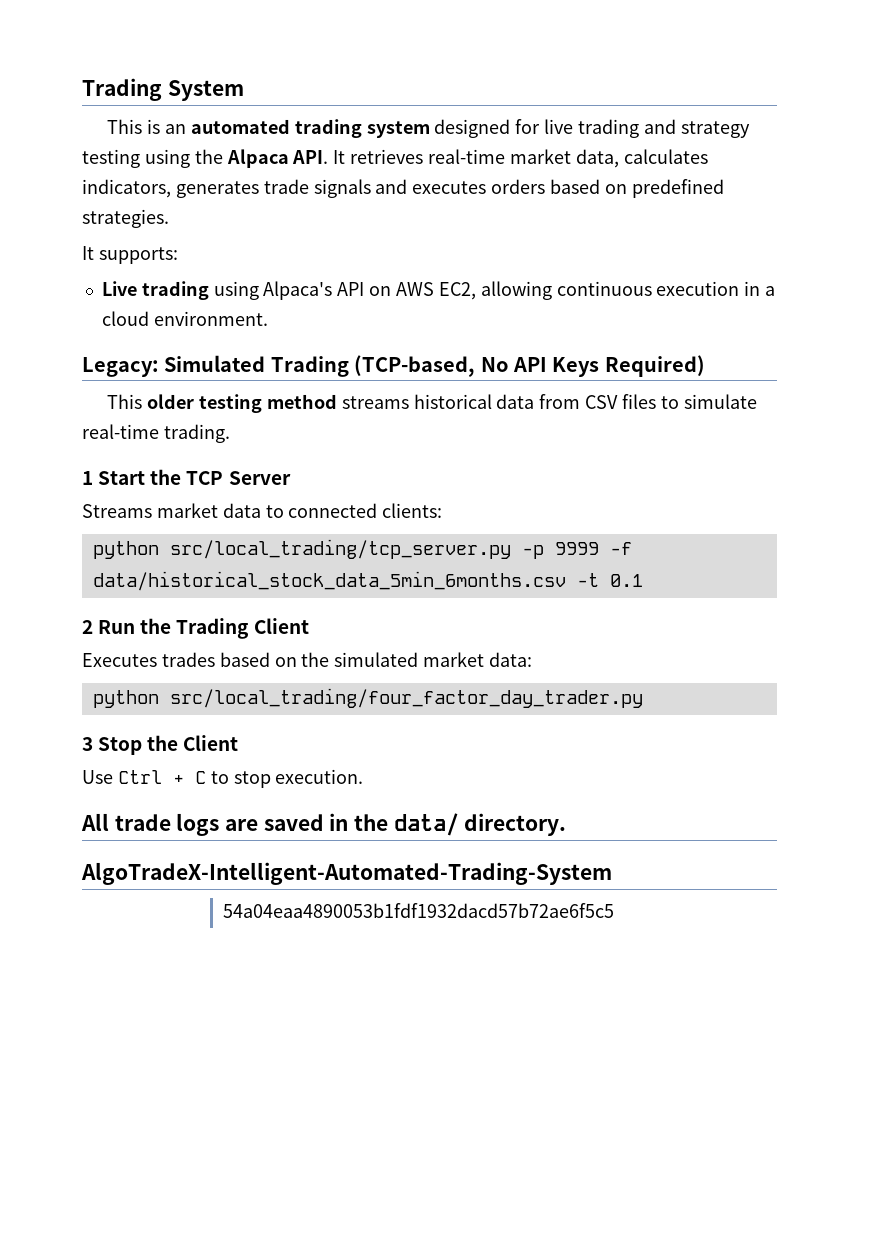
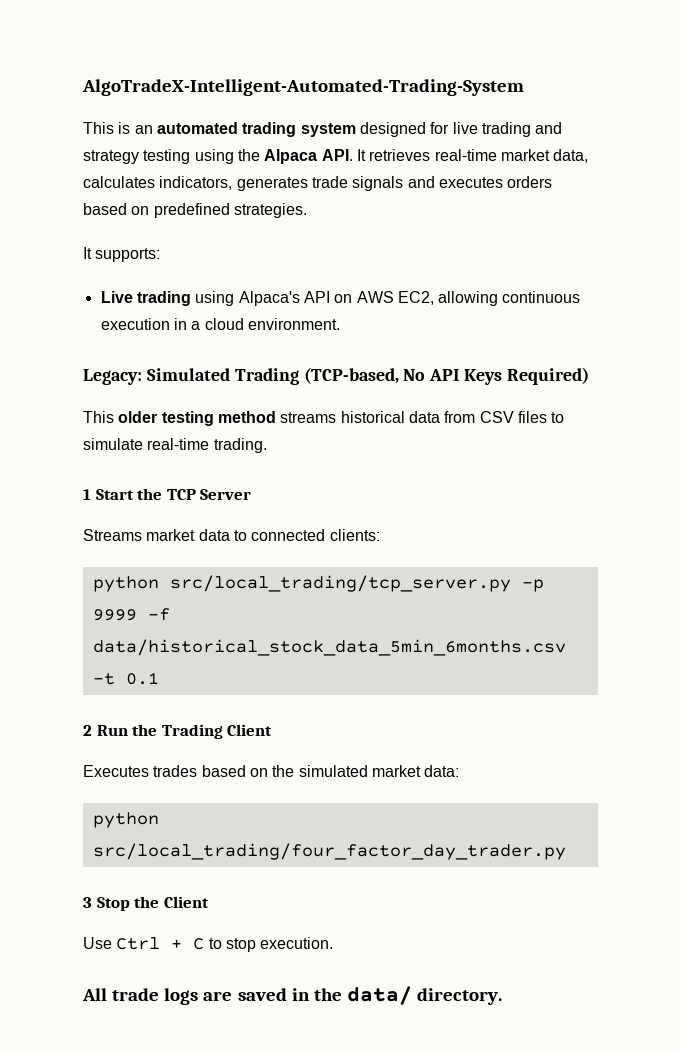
- Trading System
+ AlgoTradeX-Intelligent-Automated-Trading-System
- AlgoTradeX-Intelligent-Automated-Trading-System
- 54a04eaa4890053b1fdf1932dacd57b72ae6f5c5

